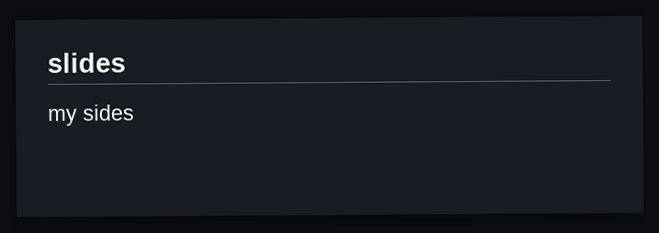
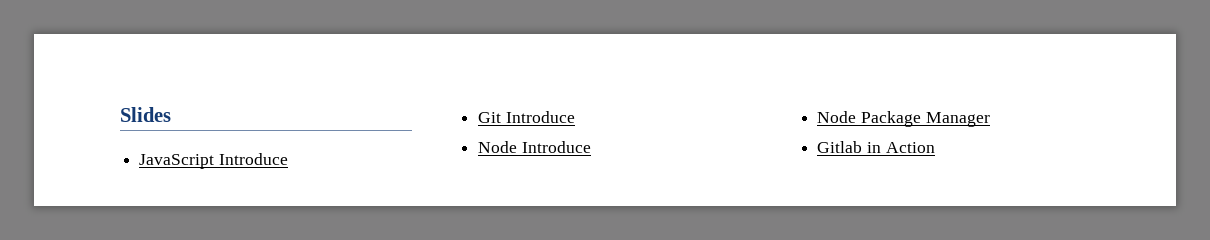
- slides
- my sides
+ Slides
+ JavaScript Introduce
+ Git Introduce
+ Node Introduce
+ Node Package Manager
+ Gitlab in Action

